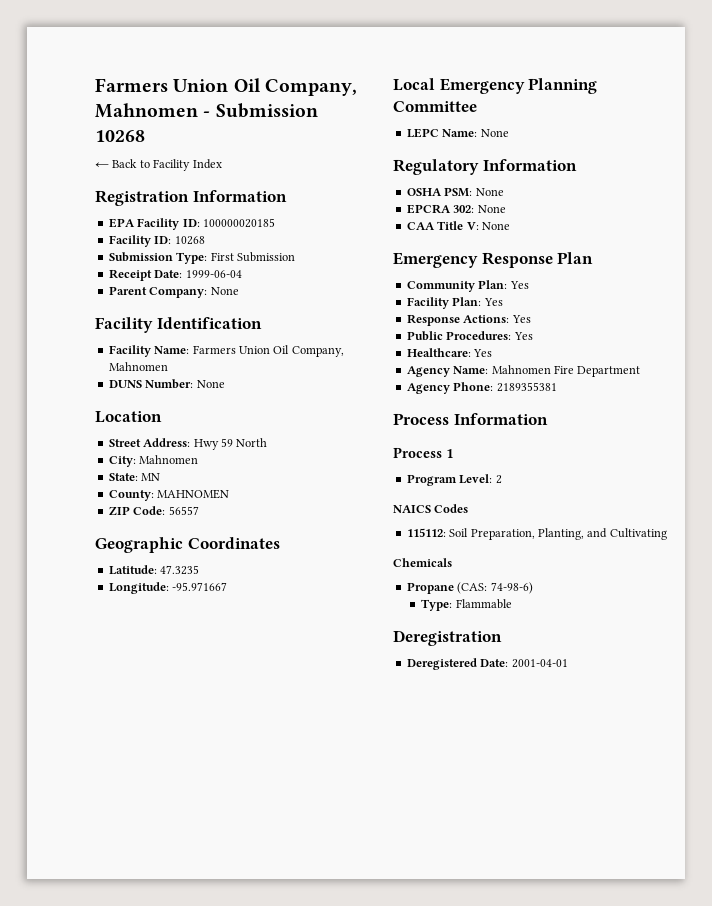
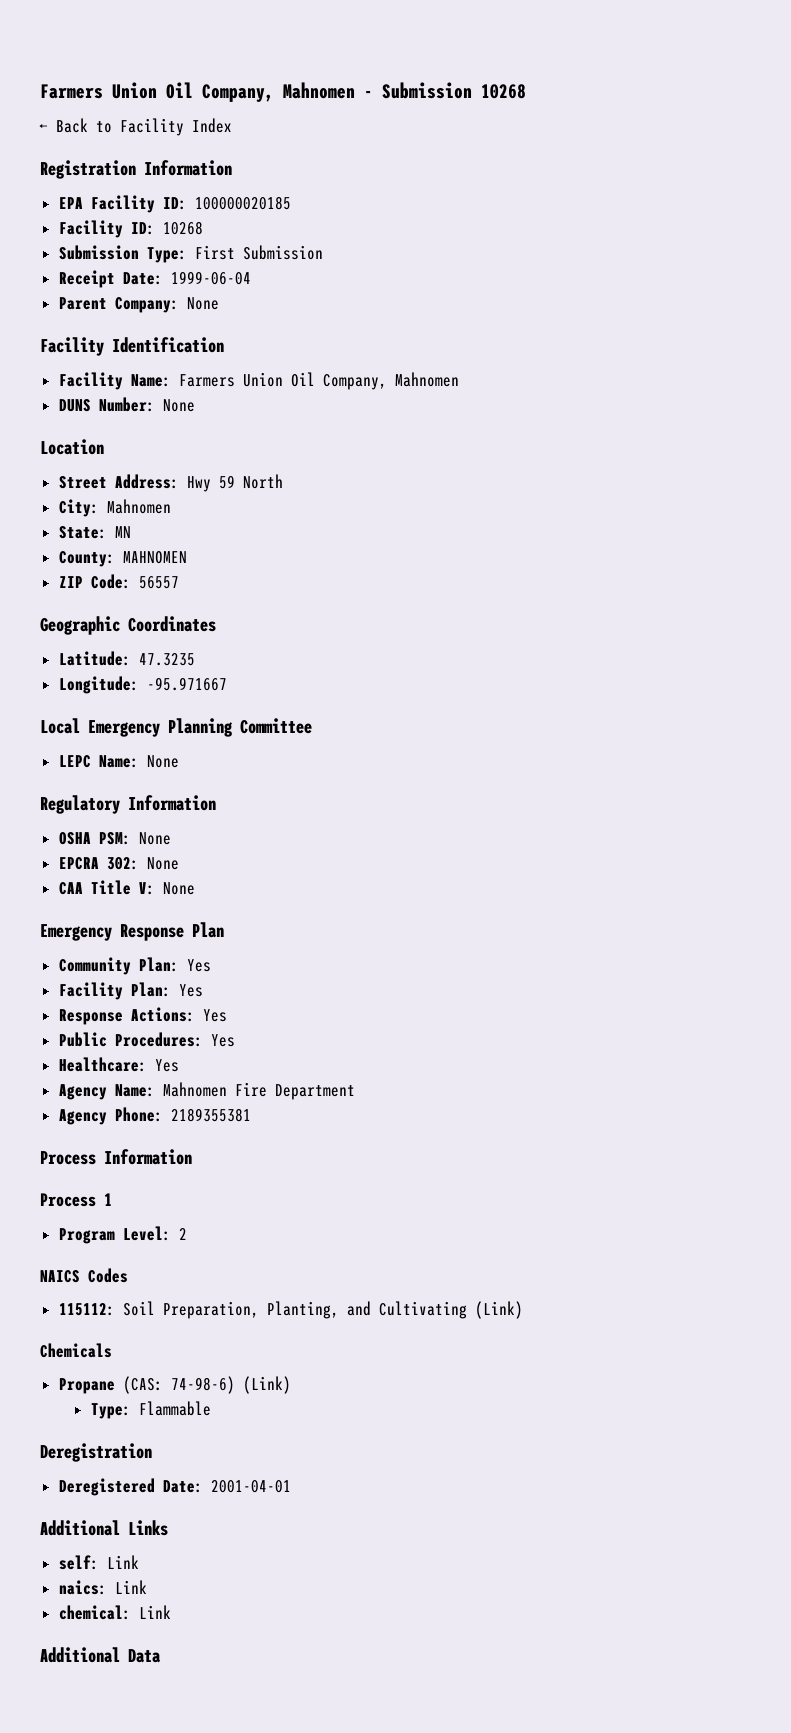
- 115112: Soil Preparation, Planting, and Cultivating
+ 115112: Soil Preparation, Planting, and Cultivating (Link)
- Propane (CAS: 74-98-6)
+ Propane (CAS: 74-98-6) (Link)
+ Additional Links
+ self: Link
+ naics: Link
+ chemical: Link
+ Additional Data

